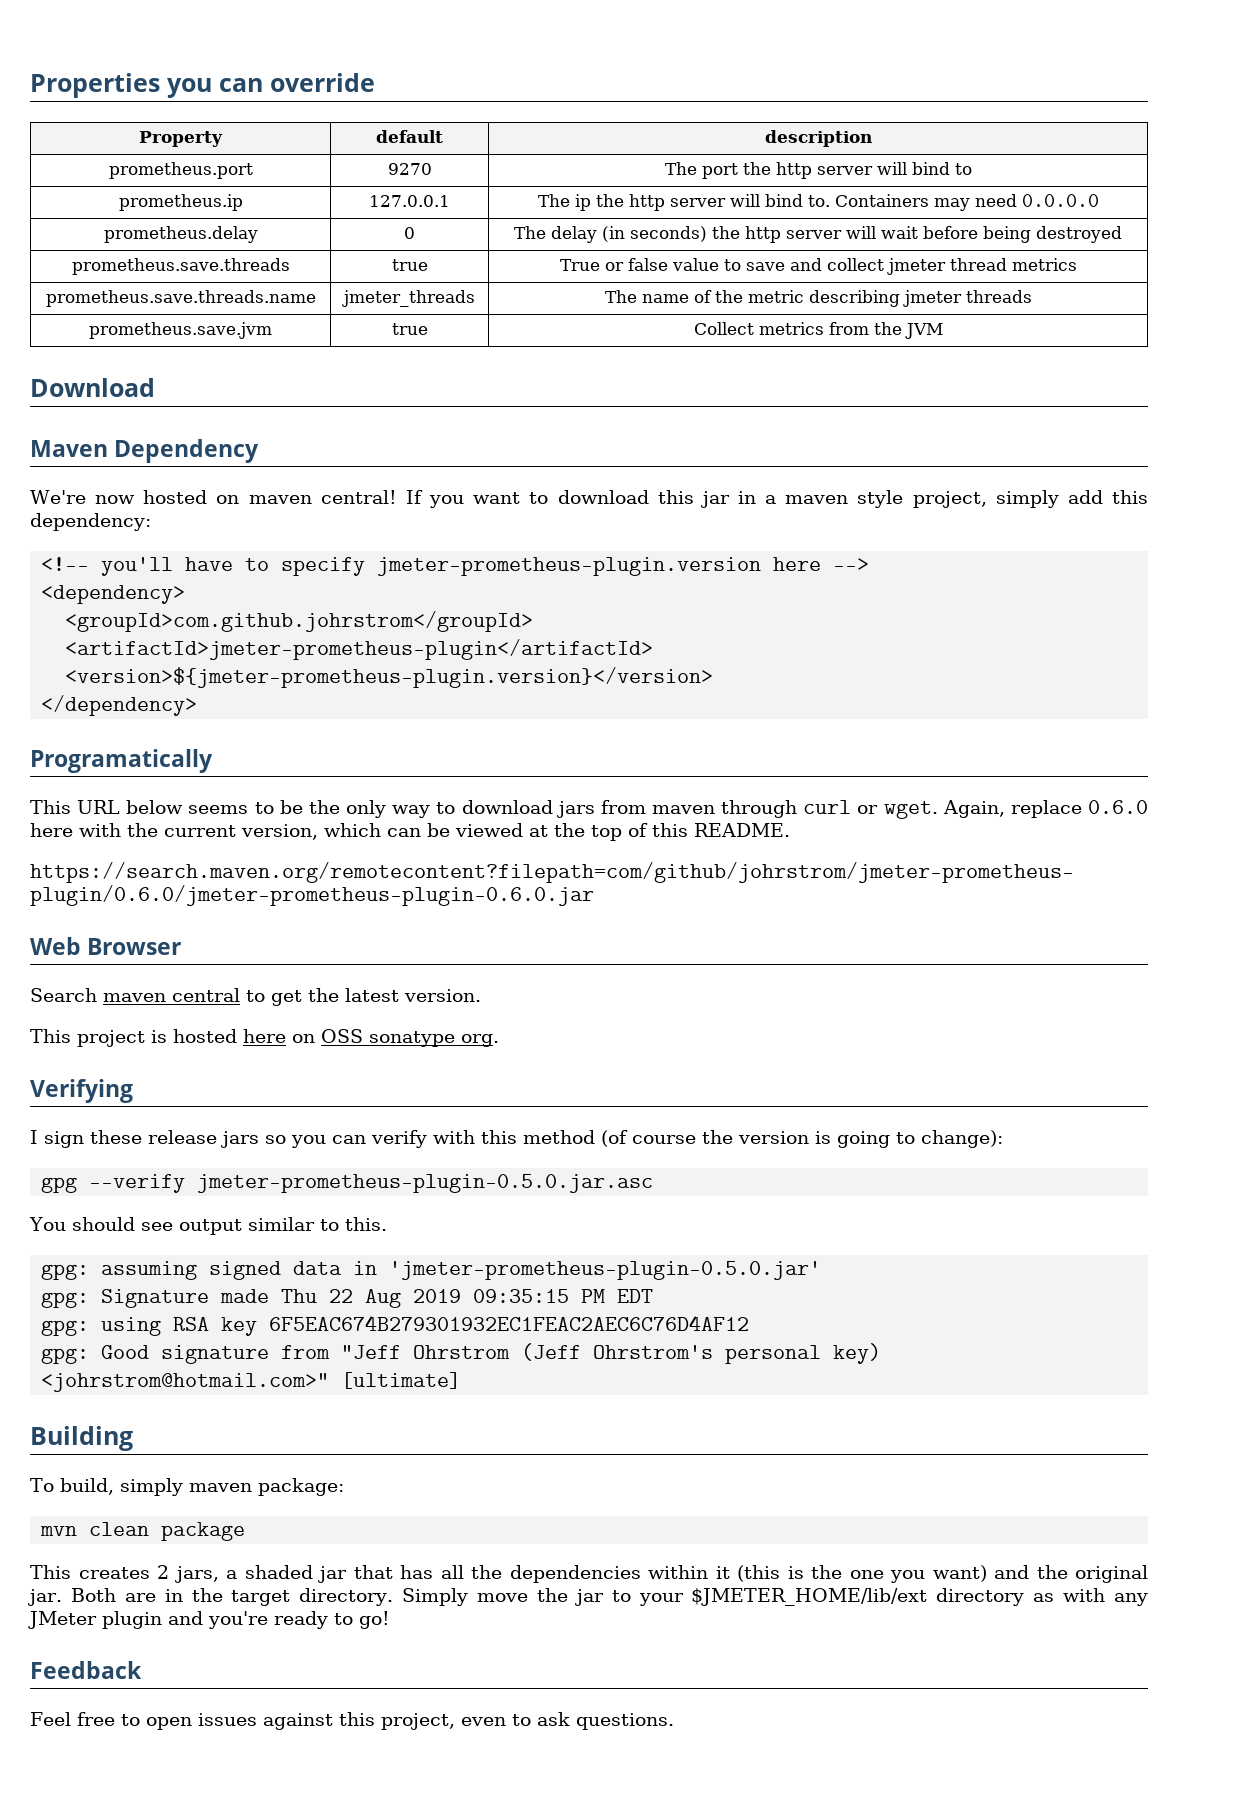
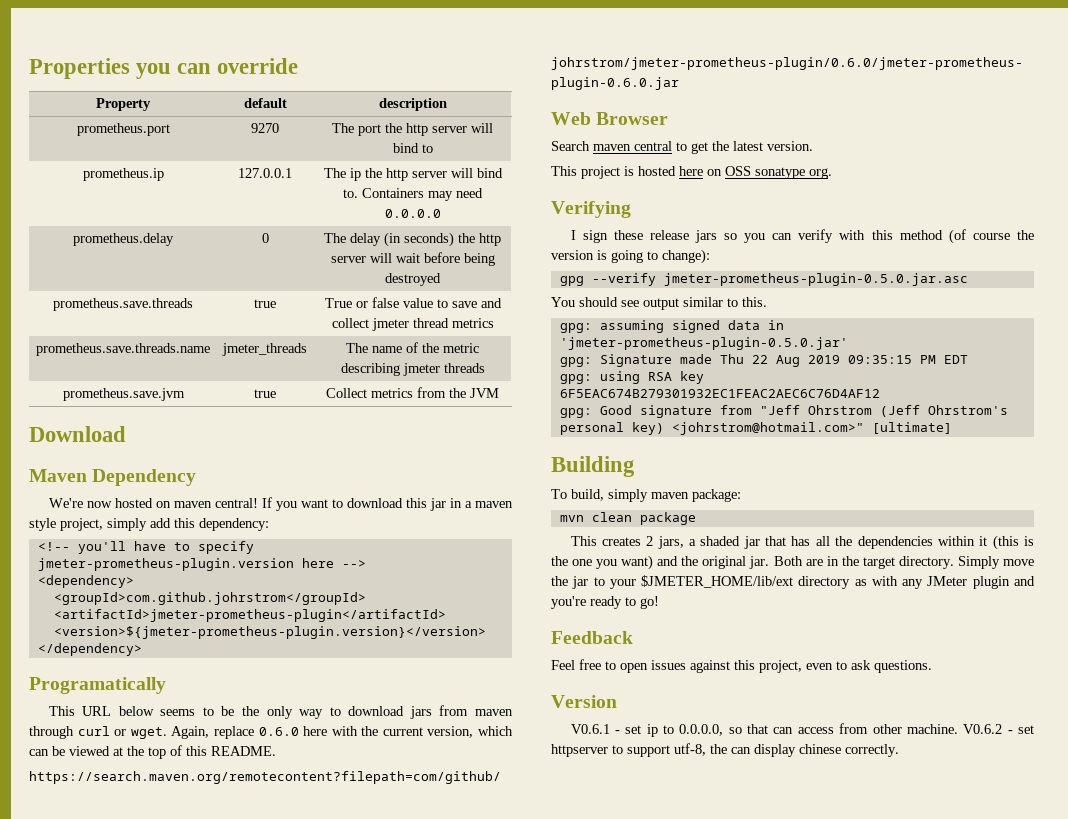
+ Version
+ V0.6.1 - set ip to 0.0.0.0, so that can access from other machine. V0.6.2 - set httpserver to support utf-8, the can display chinese correctly.

